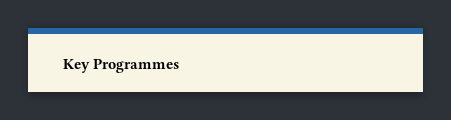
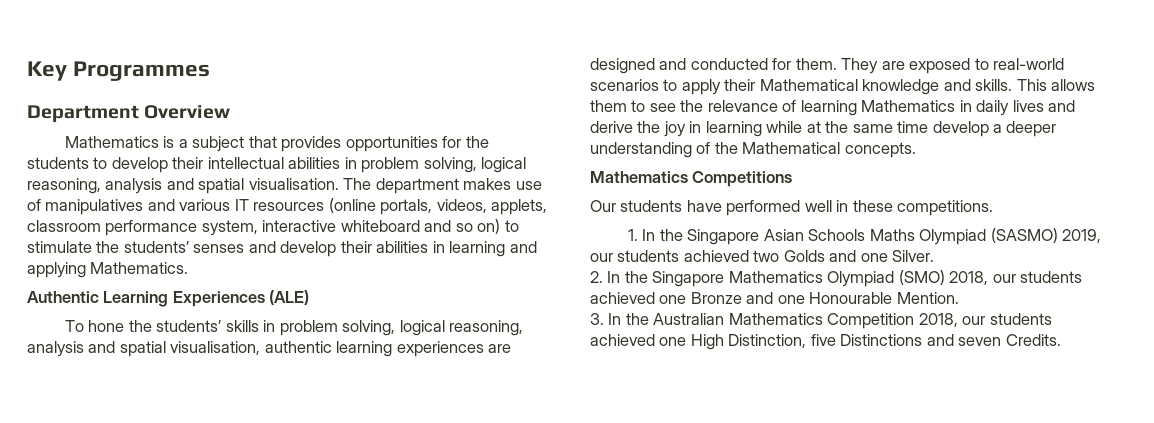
+ Department Overview
+ Mathematics is a subject that provides opportunities for the students to develop their intellectual abilities in problem solving, logical reasoning, analysis and spatial visualisation. The department makes use of manipulatives and various IT resources (online portals, videos, applets, classroom performance system, interactive whiteboard and so on) to stimulate the students’ senses and develop their abilities in learning and applying Mathematics.
+ Authentic Learning Experiences (ALE)
+ To hone the students’ skills in problem solving, logical reasoning, analysis and spatial visualisation, authentic learning experiences are designed and conducted for them. They are exposed to real-world scenarios to apply their Mathematical knowledge and skills. This allows them to see the relevance of learning Mathematics in daily lives and derive the joy in learning while at the same time develop a deeper understanding of the Mathematical concepts.
+ Mathematics Competitions
+ Our students have performed well in these competitions.
+ 1. In the Singapore Asian Schools Maths Olympiad (SASMO) 2019, our students achieved two Golds and one Silver.
+ 2. In the Singapore Mathematics Olympiad (SMO) 2018, our students achieved one Bronze and one Honourable Mention.
+ 3. In the Australian Mathematics Competition 2018, our students achieved one High Distinction, five Distinctions and seven Credits.

